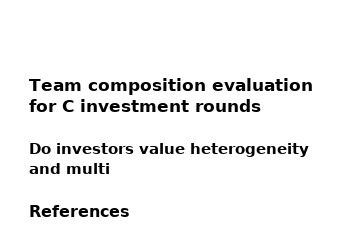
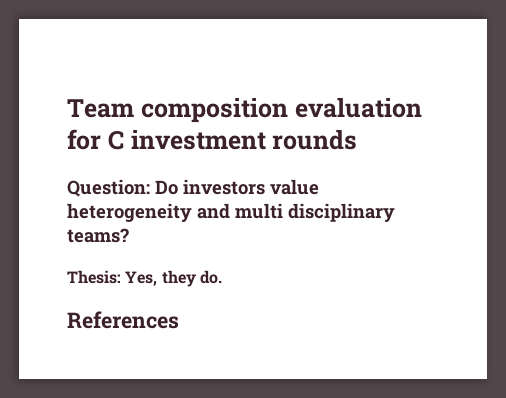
- Do investors value heterogeneity and multi
+ Question: Do investors value heterogeneity and multi disciplinary teams?
+ Thesis: Yes, they do.

